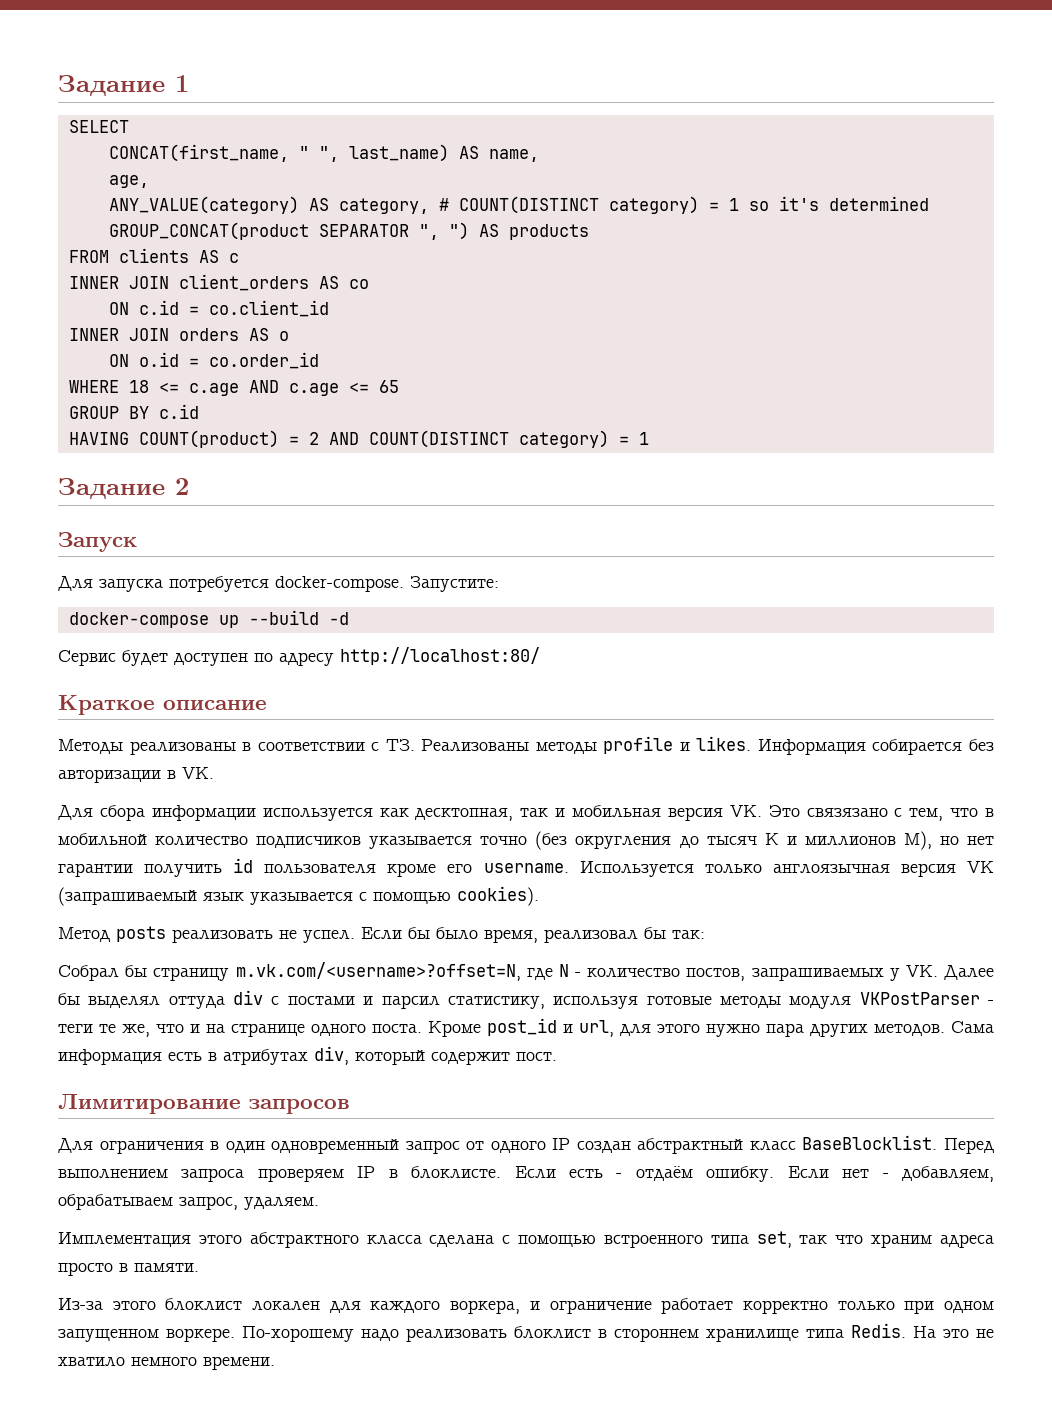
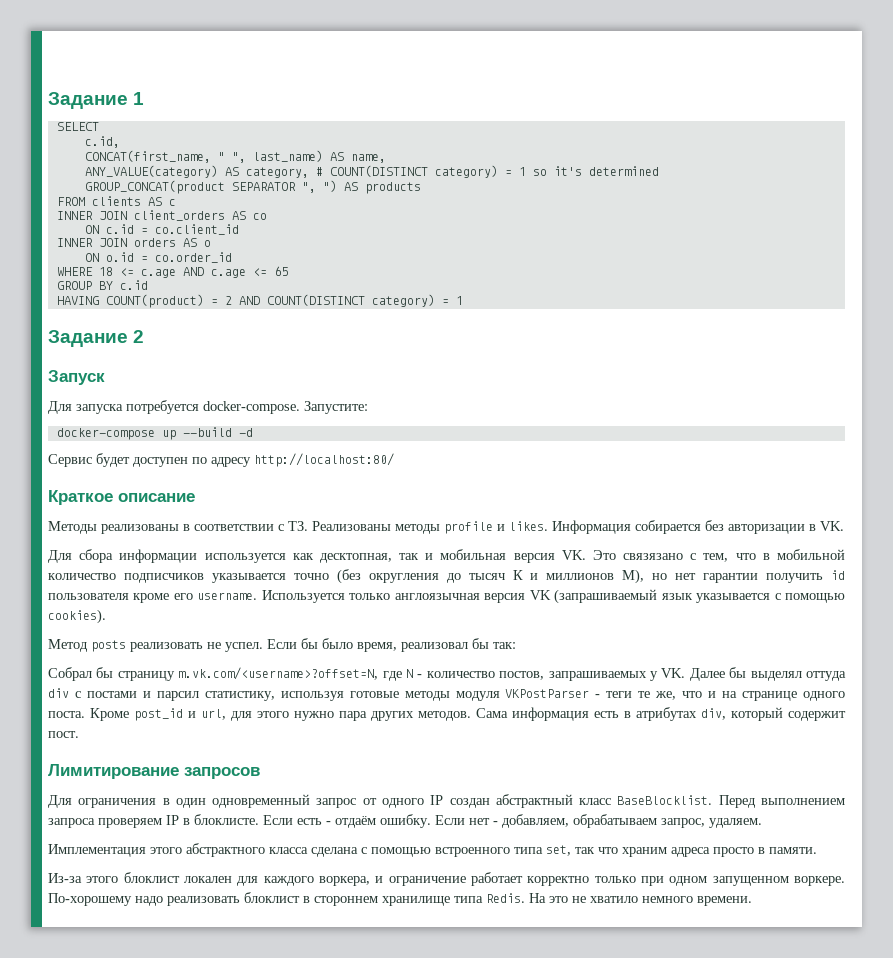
+ c.id,
- age,

